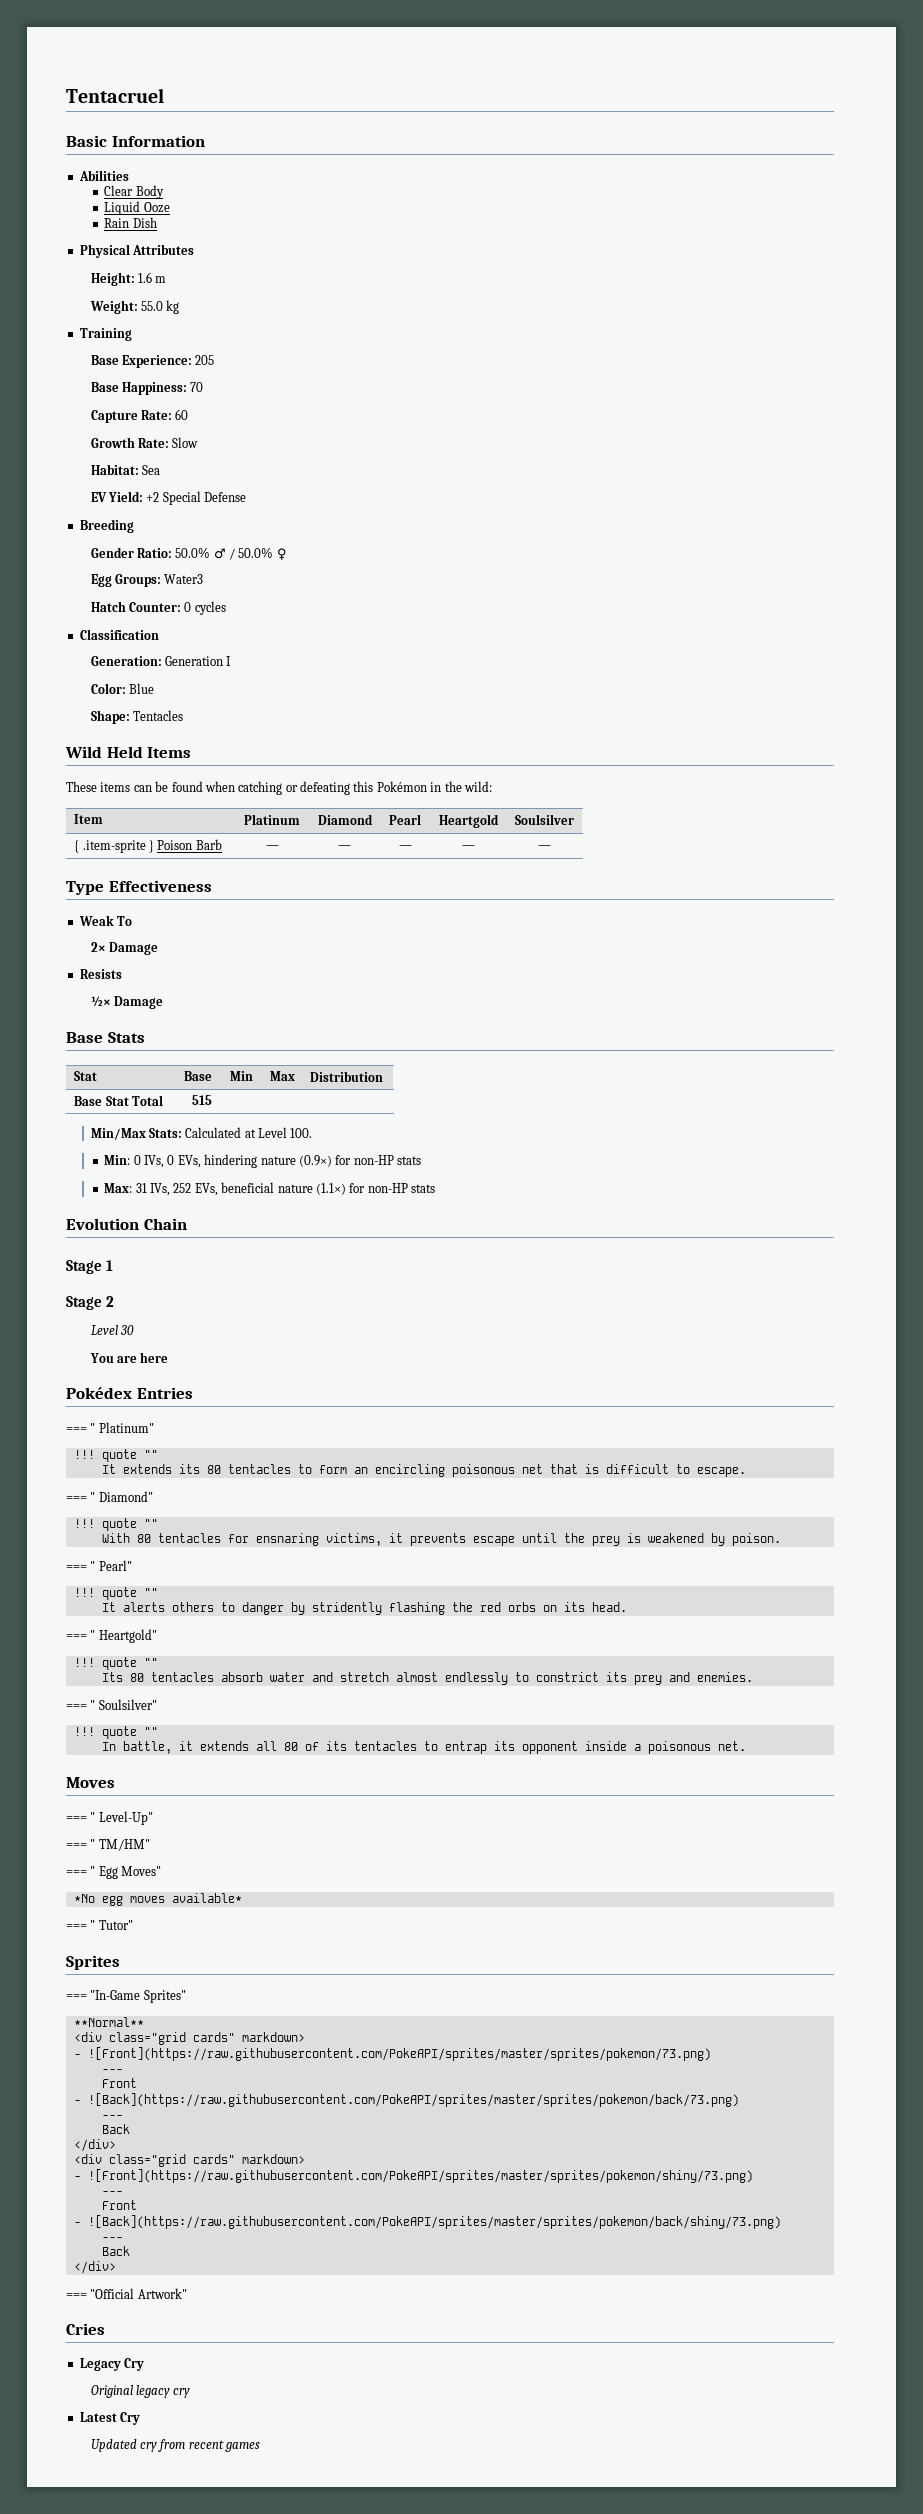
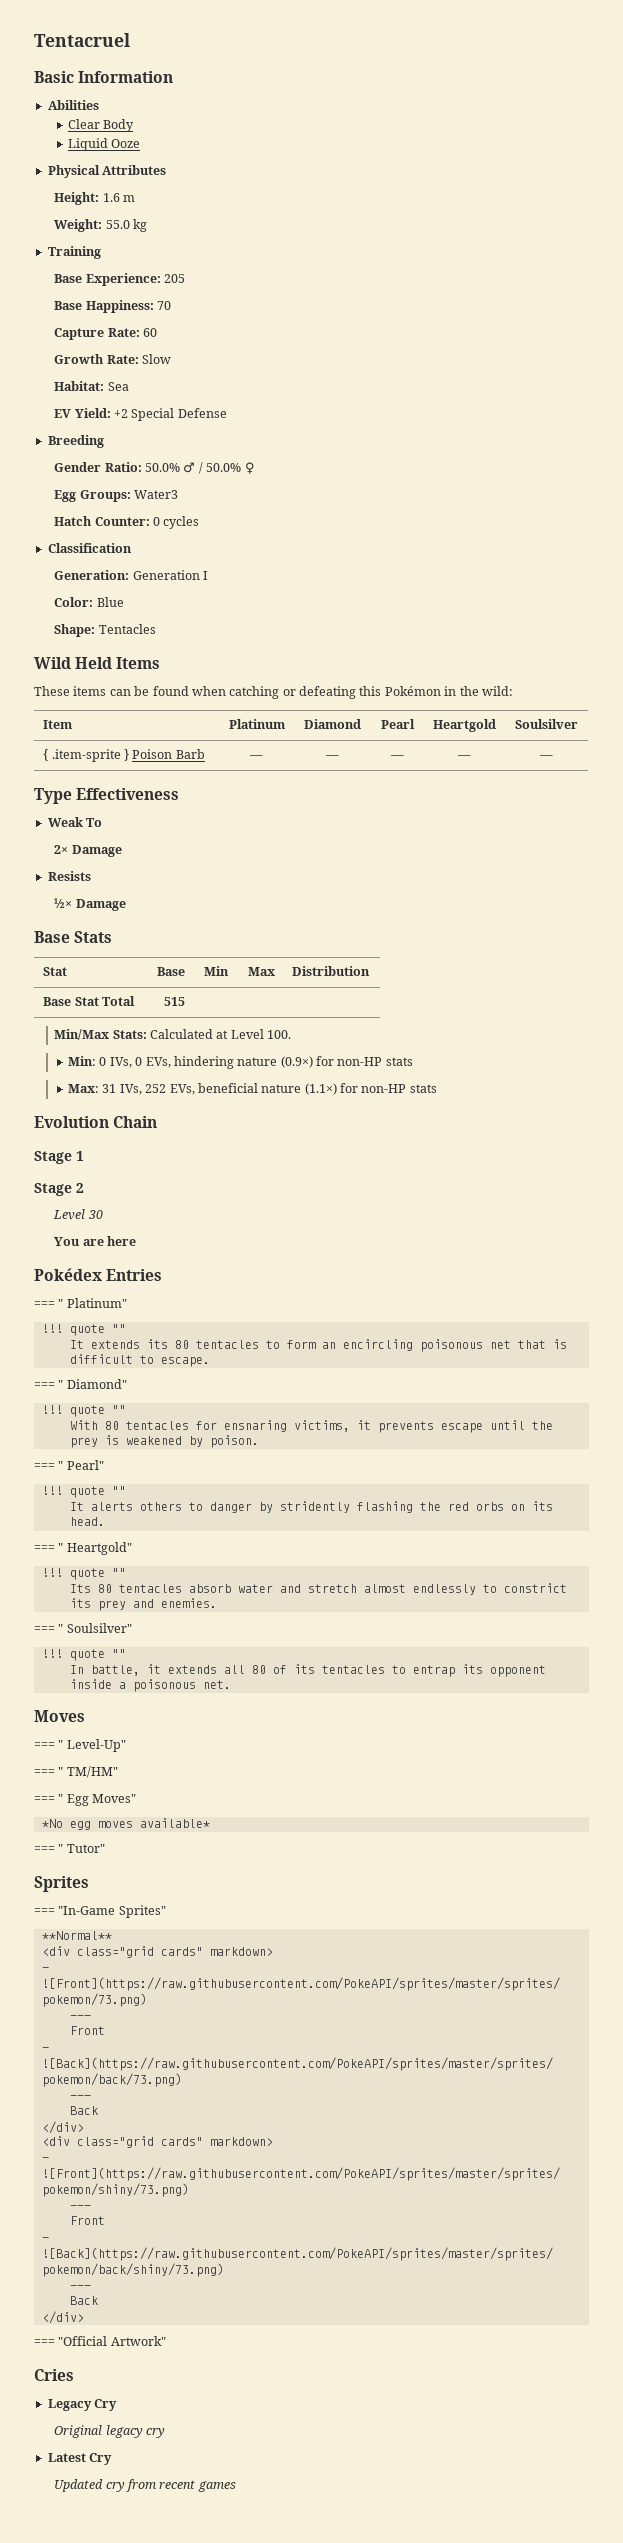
- Rain Dish

